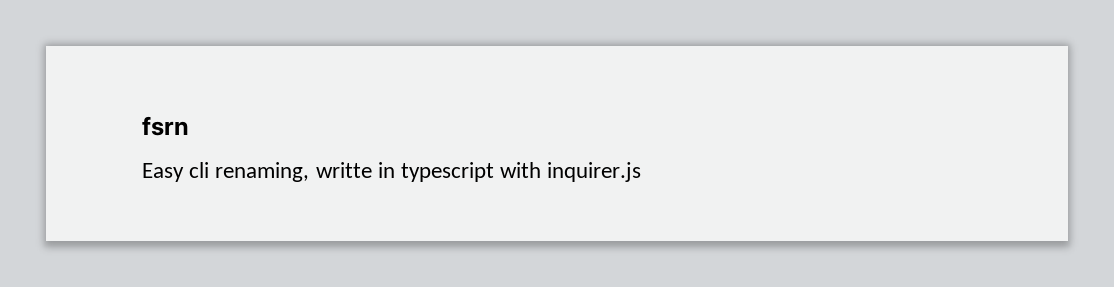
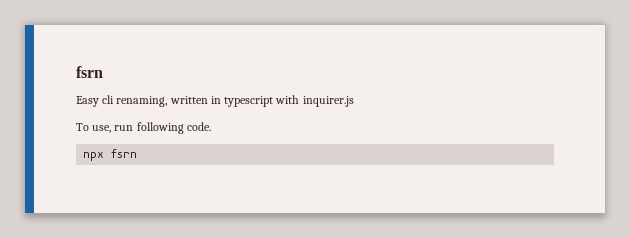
- Easy cli renaming, writte in typescript with inquirer.js
+ Easy cli renaming, written in typescript with inquirer.js
+ To use, run following code.
+ npx fsrn

